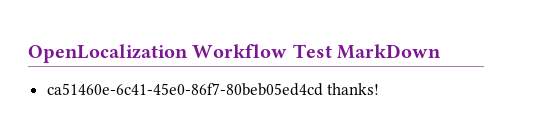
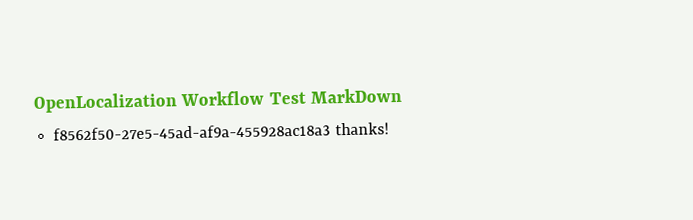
- ca51460e-6c41-45e0-86f7-80beb05ed4cd thanks!
+ f8562f50-27e5-45ad-af9a-455928ac18a3 thanks!

